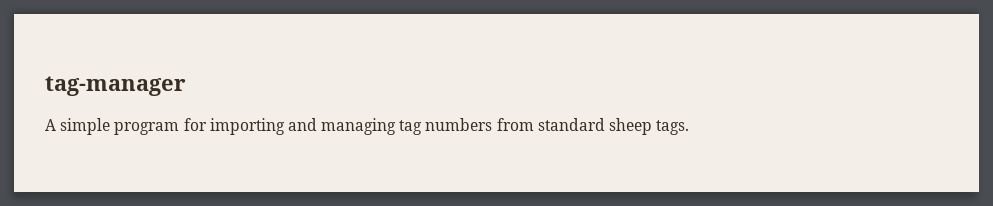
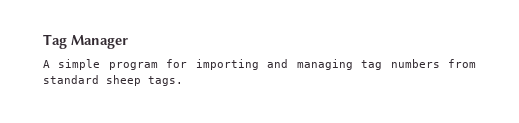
- tag-manager
+ Tag Manager

